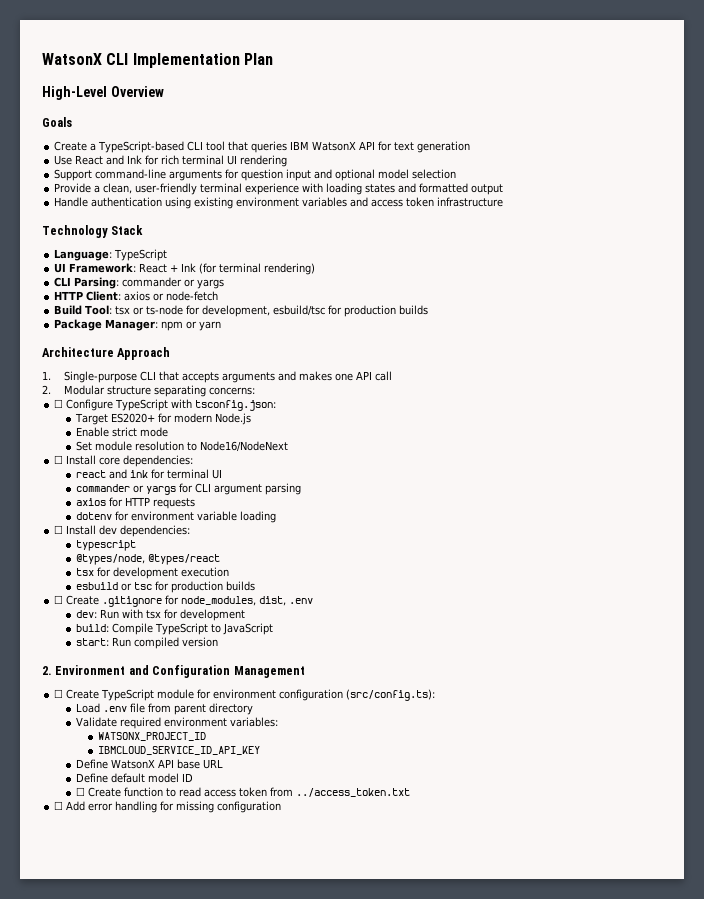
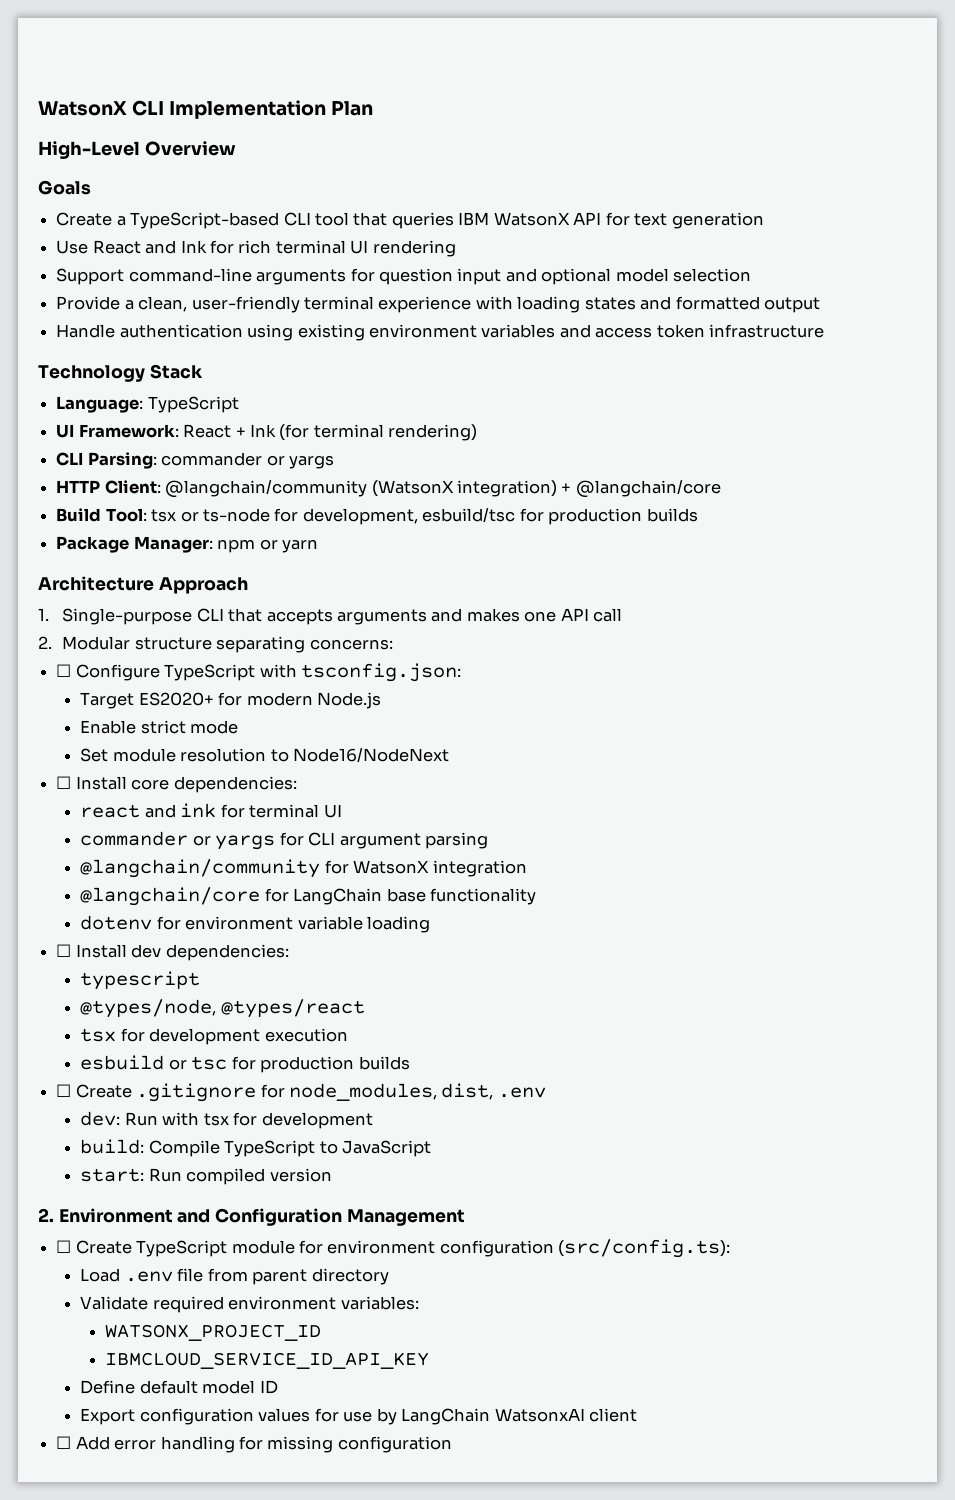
- HTTP Client: axios or node-fetch
+ HTTP Client: @langchain/community (WatsonX integration) + @langchain/core
- axios for HTTP requests
+ @langchain/community for WatsonX integration
+ @langchain/core for LangChain base functionality
- Define WatsonX API base URL
- ☐ Create function to read access token from ../access_token.txt
+ Export configuration values for use by LangChain WatsonxAI client

